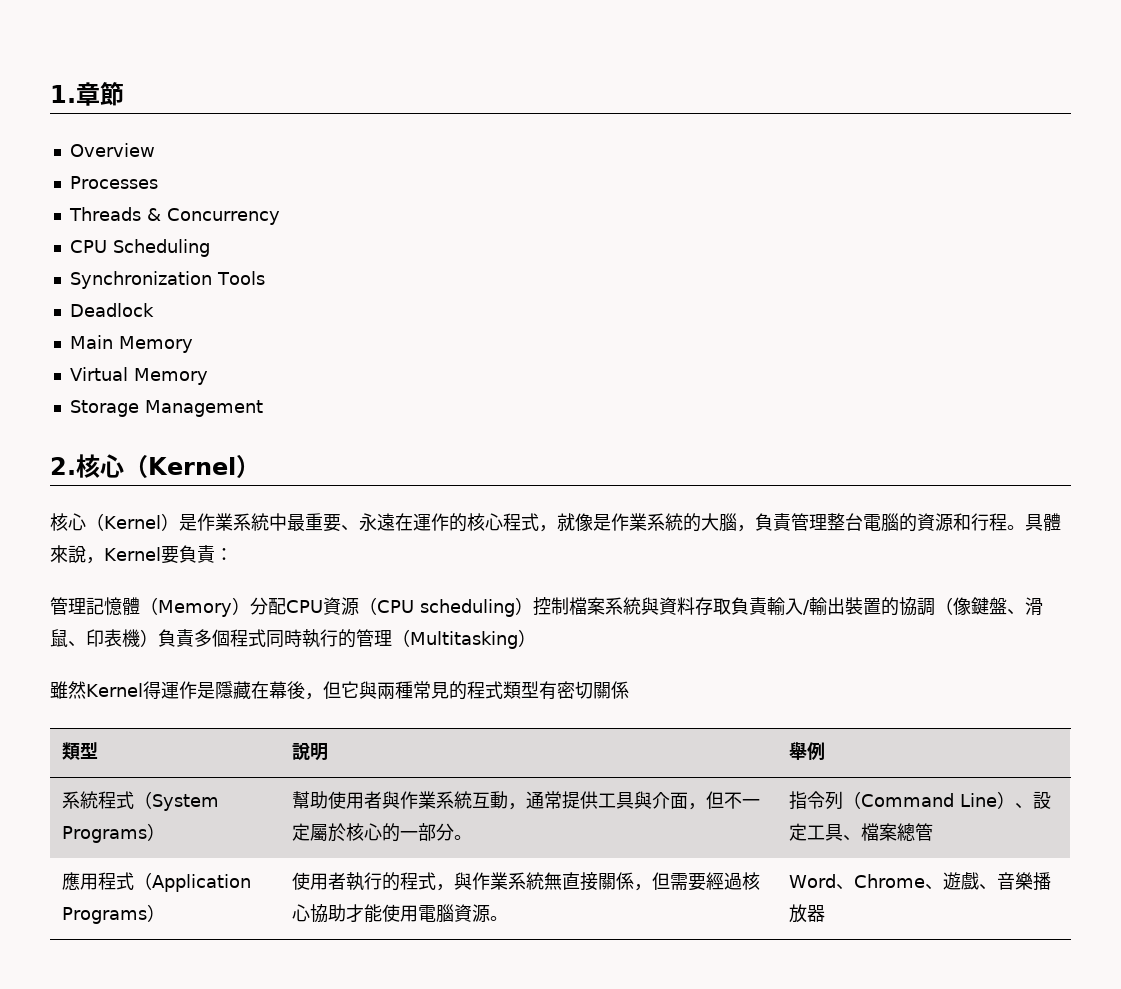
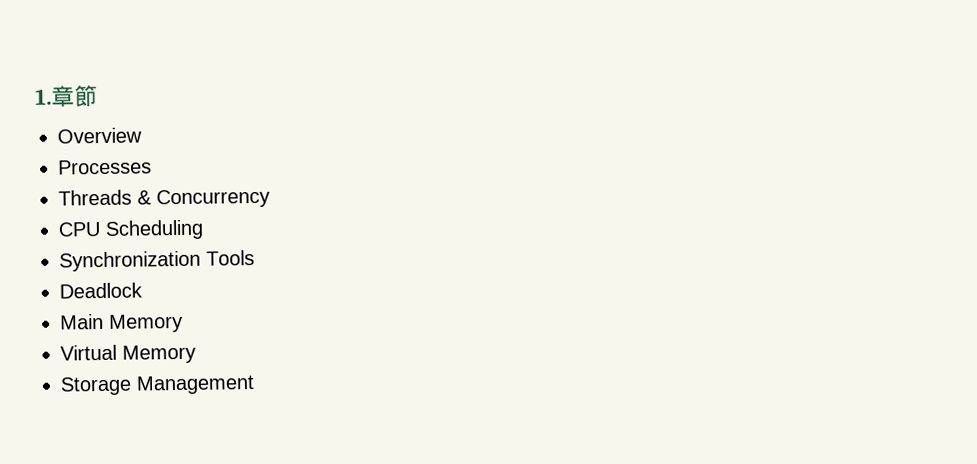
- 2.核心（Kernel）
- 核心（Kernel）是作業系統中最重要、永遠在運作的核心程式，就像是作業系統的大腦，負責管理整台電腦的資源和行程。具體來說，Kernel要負責：
- 管理記憶體（Memory）分配CPU資源（CPU scheduling）控制檔案系統與資料存取負責輸入/輸出裝置的協調（像鍵盤、滑鼠、印表機）負責多個程式同時執行的管理（Multitasking）
- 雖然Kernel得運作是隱藏在幕後，但它與兩種常見的程式類型有密切關係
- 類型 | 說明 | 舉例
- 系統程式（System Programs） | 幫助使用者與作業系統互動，通常提供工具與介面，但不一定屬於核心的一部分。 | 指令列（Command Line）、設定工具、檔案總管
- 應用程式（Application Programs） | 使用者執行的程式，與作業系統無直接關係，但需要經過核心協助才能使用電腦資源。 | Word、Chrome、遊戲、音樂播放器

